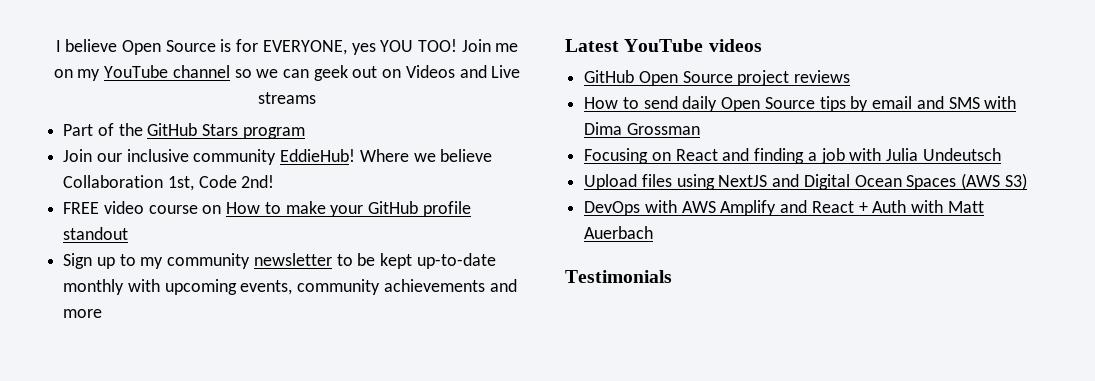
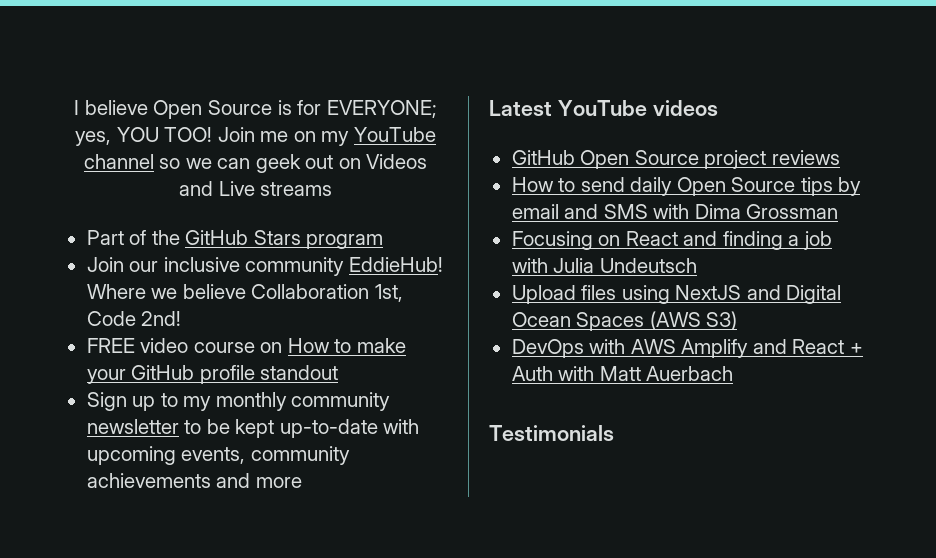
- I believe Open Source is for EVERYONE, yes YOU TOO!
+ I believe Open Source is for EVERYONE; yes, YOU TOO!
- Sign up to my community newsletter to be kept up-to-date monthly with upcoming events, community achievements and more
+ Sign up to my monthly community newsletter to be kept up-to-date with upcoming events, community achievements and more

